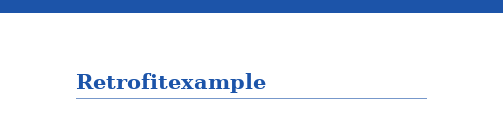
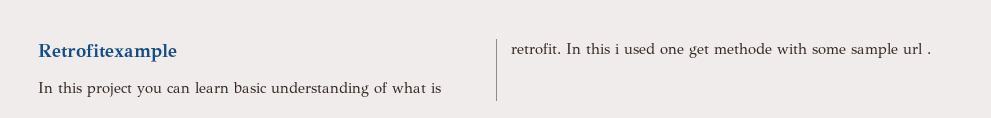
+ In this project you can learn basic understanding of what is retrofit. In this i used one get methode with some sample url .

